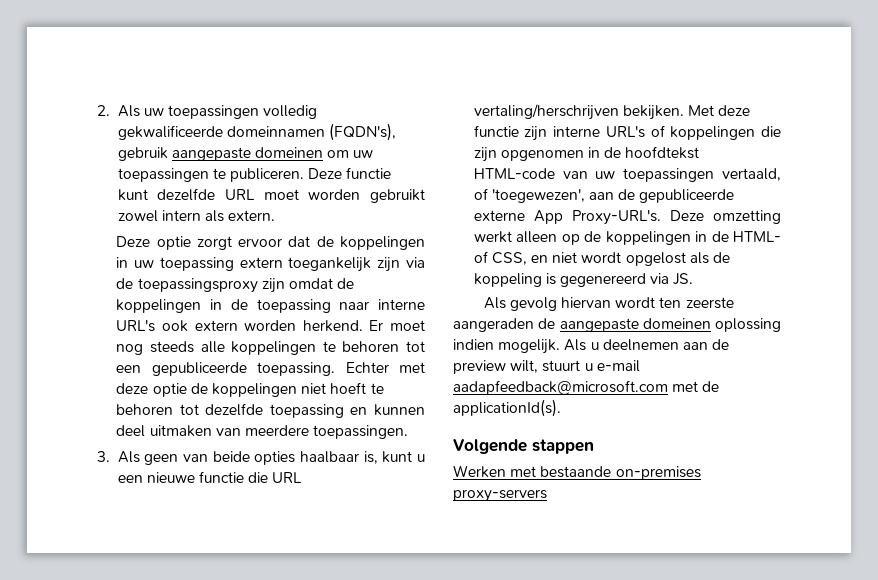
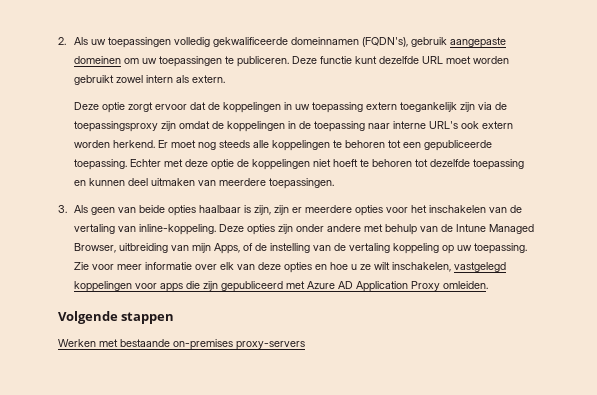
- 3. Als geen van beide opties haalbaar is, kunt u een nieuwe functie die URL vertaling/herschrijven bekijken. Met deze functie zijn interne URL's of koppelingen die zijn opgenomen in de hoofdtekst HTML-code van uw toepassingen vertaald, of 'toegewezen', aan de gepubliceerde externe App Proxy-URL's. Deze omzetting werkt alleen op de koppelingen in de HTML- of CSS, en niet wordt opgelost als de koppeling is gegenereerd via JS.
- Als gevolg hiervan wordt ten zeerste aangeraden de aangepaste domeinen oplossing indien mogelijk. Als u deelnemen aan de preview wilt, stuurt u e-mail aadapfeedback@microsoft.com met de applicationId(s).
+ 3. Als geen van beide opties haalbaar is zijn, zijn er meerdere opties voor het inschakelen van de vertaling van inline-koppeling. Deze opties zijn onder andere met behulp van de Intune Managed Browser, uitbreiding van mijn Apps, of de instelling van de vertaling koppeling op uw toepassing. Zie voor meer informatie over elk van deze opties en hoe u ze wilt inschakelen, vastgelegd koppelingen voor apps die zijn gepubliceerd met Azure AD Application Proxy omleiden.

